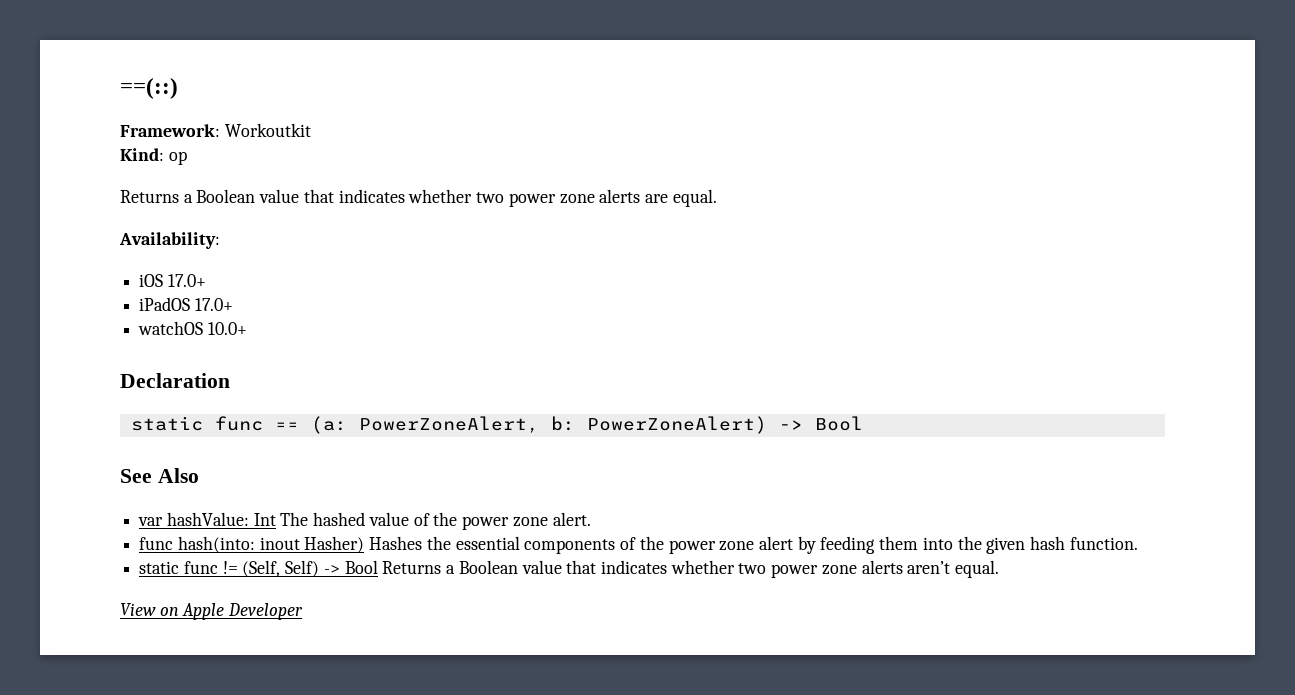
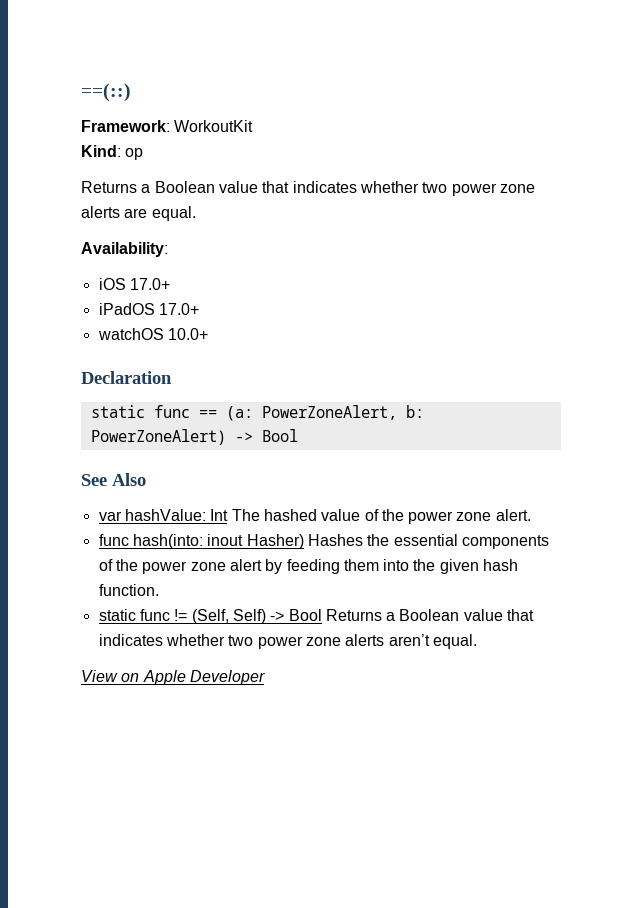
- Framework: Workoutkit
+ Framework: WorkoutKit

